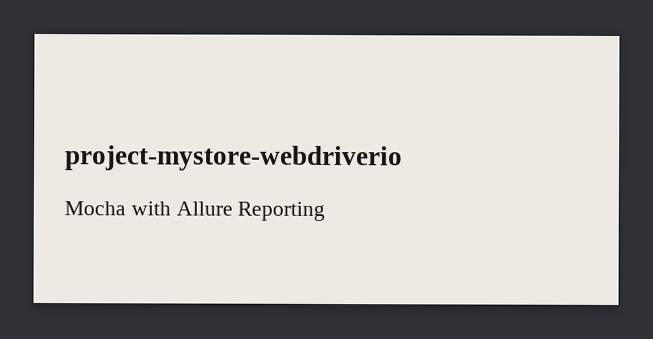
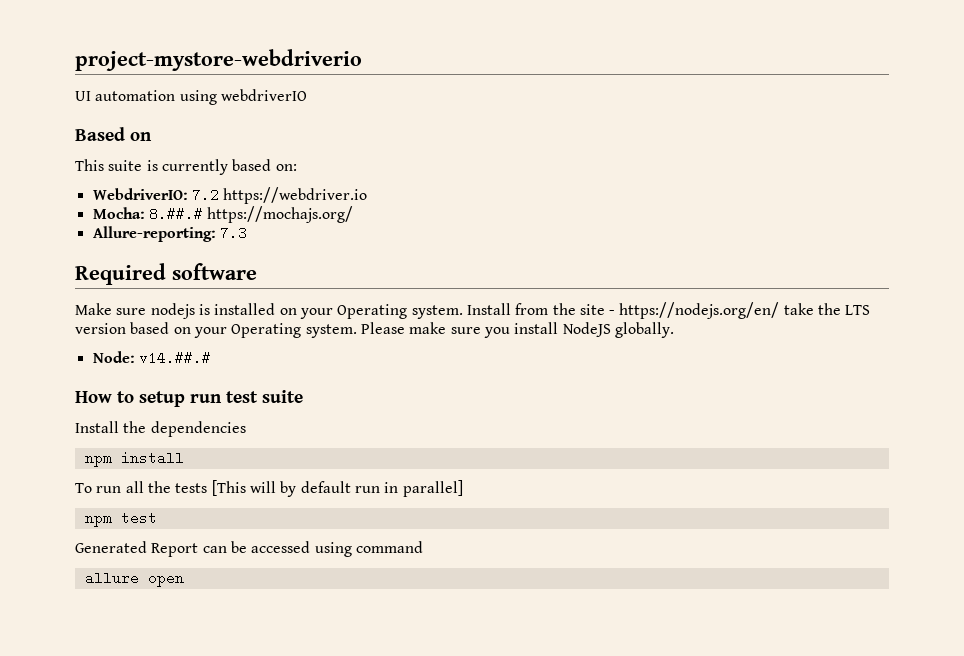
- Mocha with Allure Reporting
+ UI automation using webdriverIO
+ Based on
+ This suite is currently based on:
+ WebdriverIO: 7.2 https://webdriver.io
+ Mocha: 8.##.# https://mochajs.org/
+ Allure-reporting: 7.3
+ Required software
+ Make sure nodejs is installed on your Operating system. Install from the site - https://nodejs.org/en/ take the LTS version based on your Operating system. Please make sure you install NodeJS globally.
+ Node: v14.##.#
+ How to setup run test suite
+ Install the dependencies
+ npm install
+ To run all the tests [This will by default run in parallel]
+ npm test
+ Generated Report can be accessed using command
+ allure open

